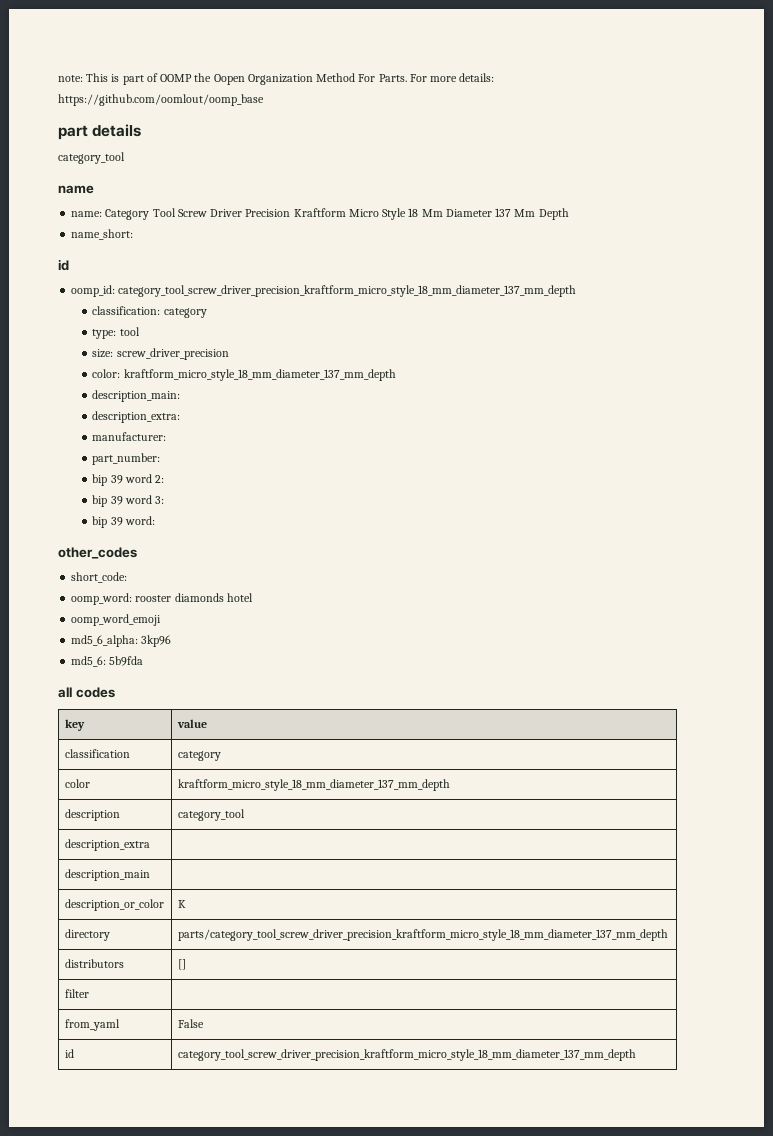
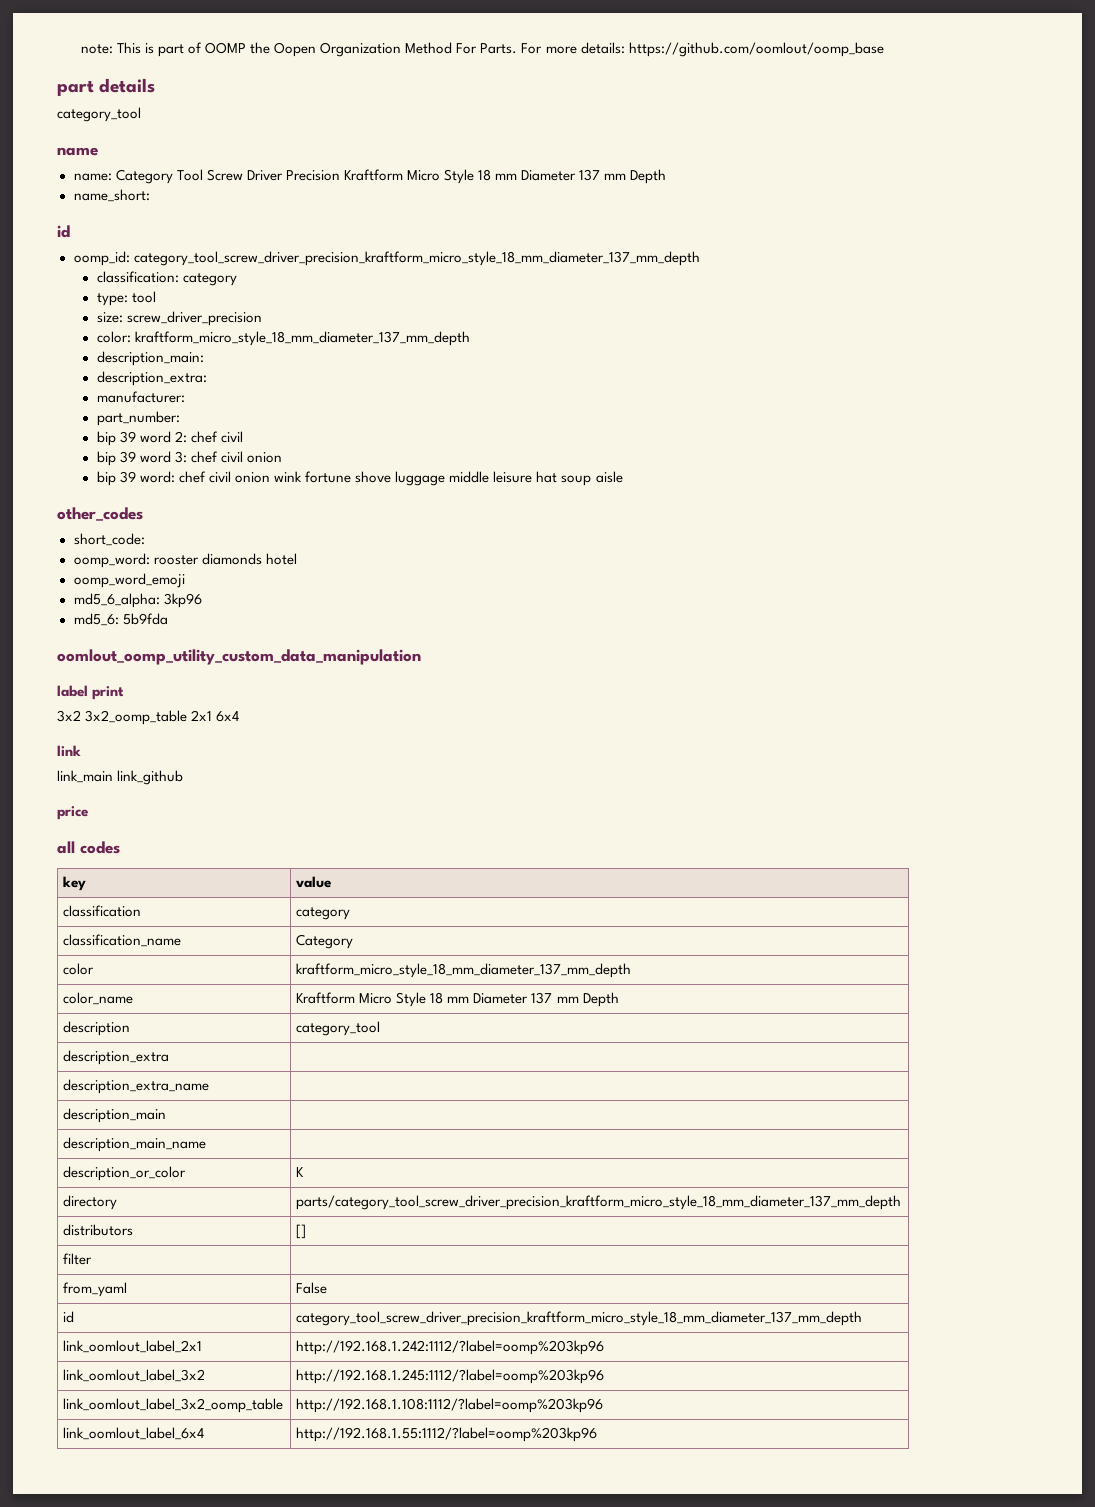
- name: Category Tool Screw Driver Precision Kraftform Micro Style 18 Mm Diameter 137 Mm Depth
+ name: Category Tool Screw Driver Precision Kraftform Micro Style 18 mm Diameter 137 mm Depth
- bip 39 word 2:
+ bip 39 word 2: chef civil
- bip 39 word 3:
+ bip 39 word 3: chef civil onion
- bip 39 word:
+ bip 39 word: chef civil onion wink fortune shove luggage middle leisure hat soup aisle
+ oomlout_oomp_utility_custom_data_manipulation
+ label print
+ 3x2 3x2_oomp_table 2x1 6x4
+ link
+ link_main link_github
+ price
+ classification_name | Category
+ color_name | Kraftform Micro Style 18 mm Diameter 137 mm Depth
+ description_extra_name |
+ description_main_name |
+ link_oomlout_label_2x1 | http://192.168.1.242:1112/?label=oomp%203kp96
+ link_oomlout_label_3x2 | http://192.168.1.245:1112/?label=oomp%203kp96
+ link_oomlout_label_3x2_oomp_table | http://192.168.1.108:1112/?label=oomp%203kp96
+ link_oomlout_label_6x4 | http://192.168.1.55:1112/?label=oomp%203kp96

